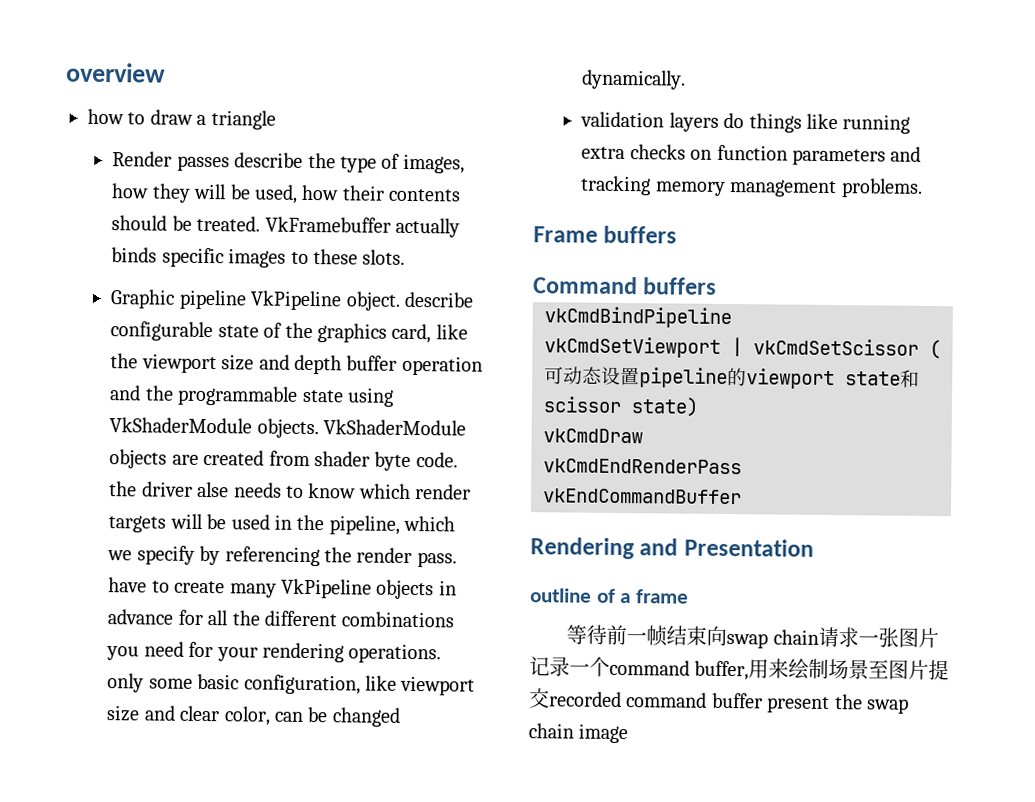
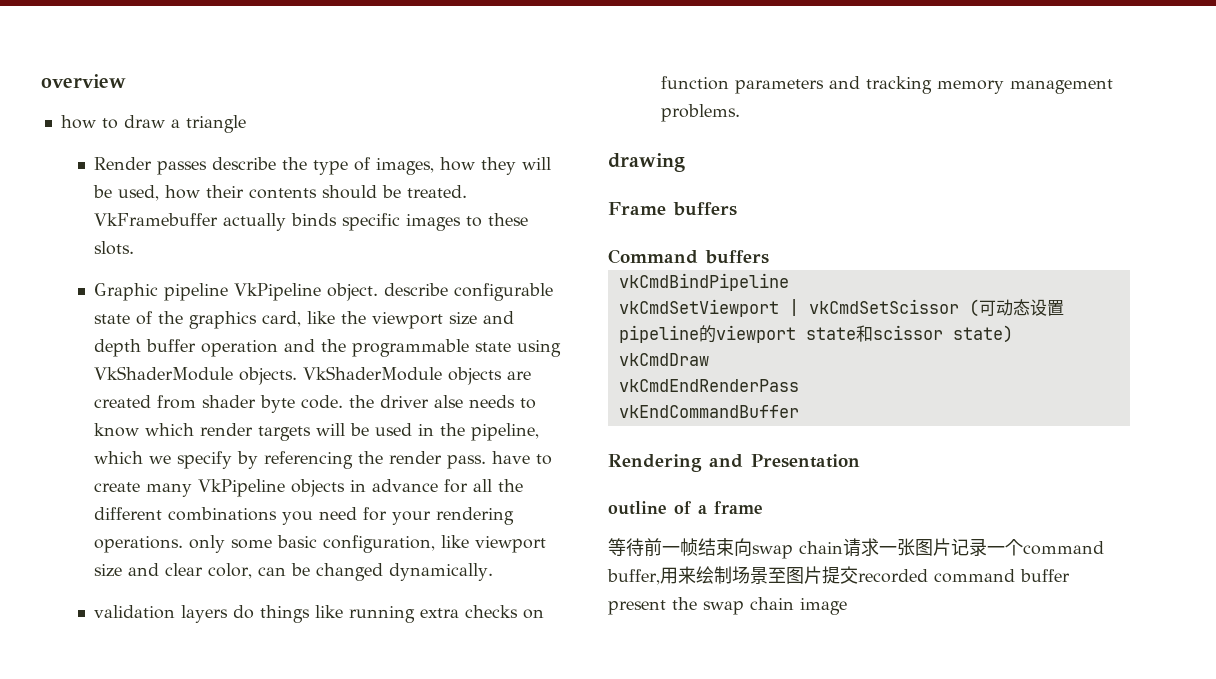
+ drawing

